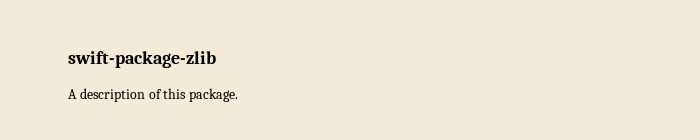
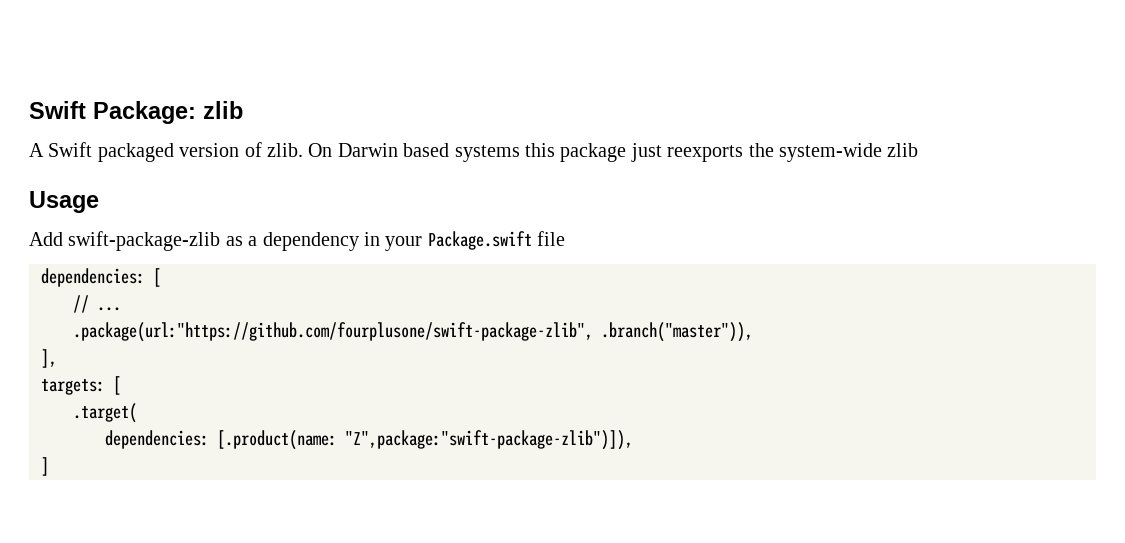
- swift-package-zlib
- A description of this package.
+ Swift Package: zlib
+ A Swift packaged version of zlib. On Darwin based systems this package just reexports the system-wide zlib
+ Usage
+ Add swift-package-zlib as a dependency in your Package.swift file
+ dependencies: [
+ // ...
+ .package(url:"https://github.com/fourplusone/swift-package-zlib", .branch("master")),
+ ],
+ targets: [
+ .target(
+ dependencies: [.product(name: "Z",package:"swift-package-zlib")]),
+ ]

